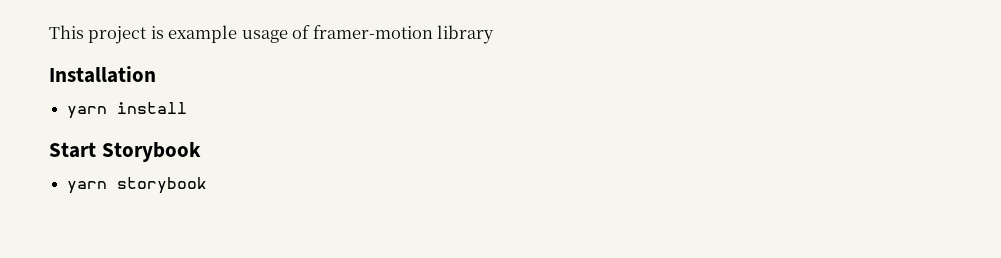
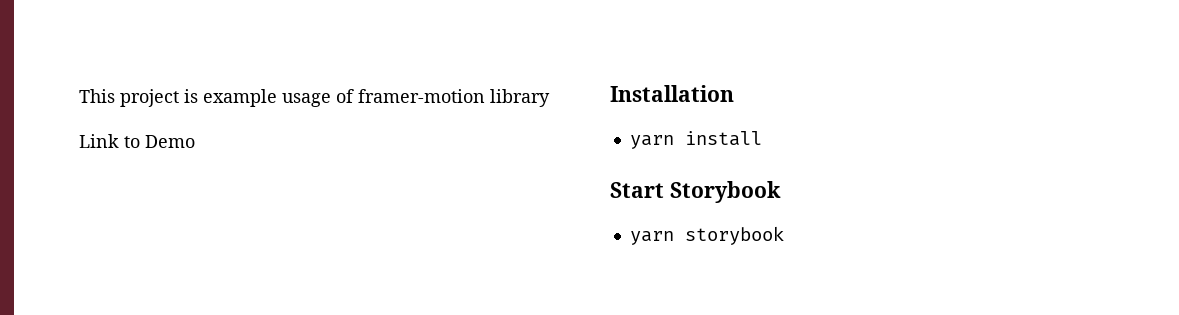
+ Link to Demo

